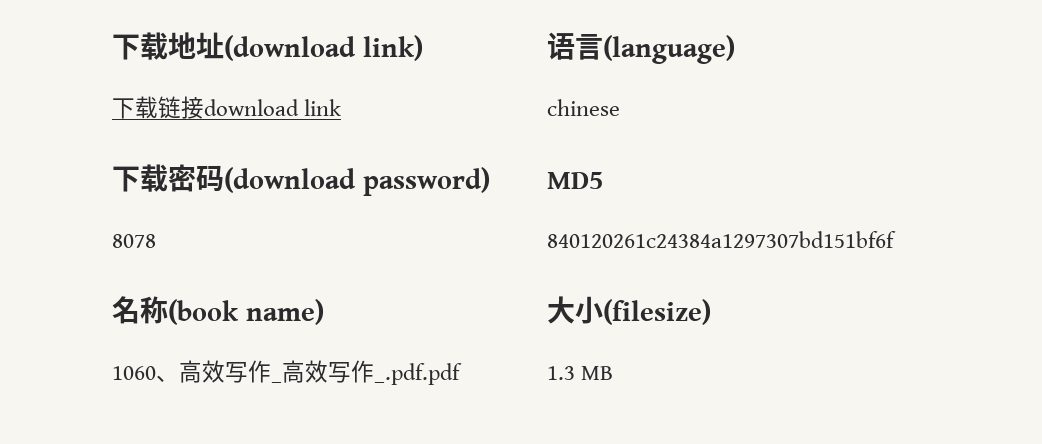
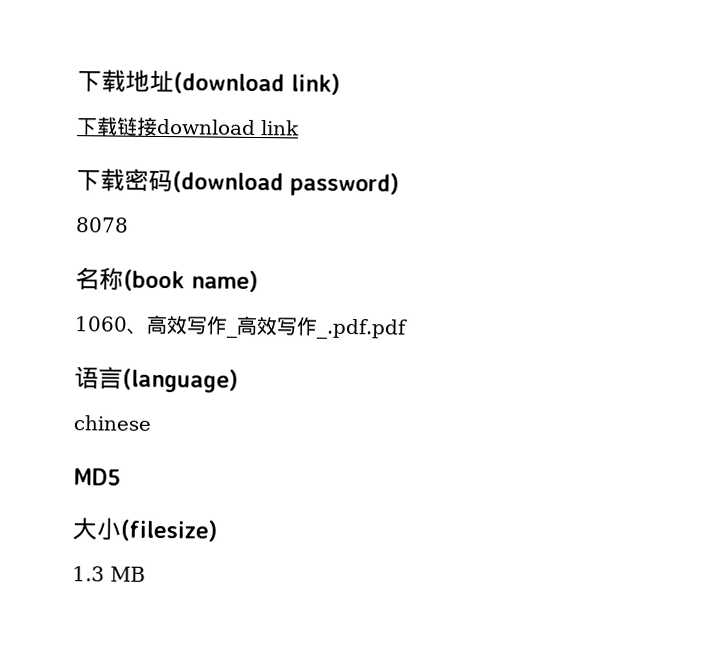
- 840120261c24384a1297307bd151bf6f

